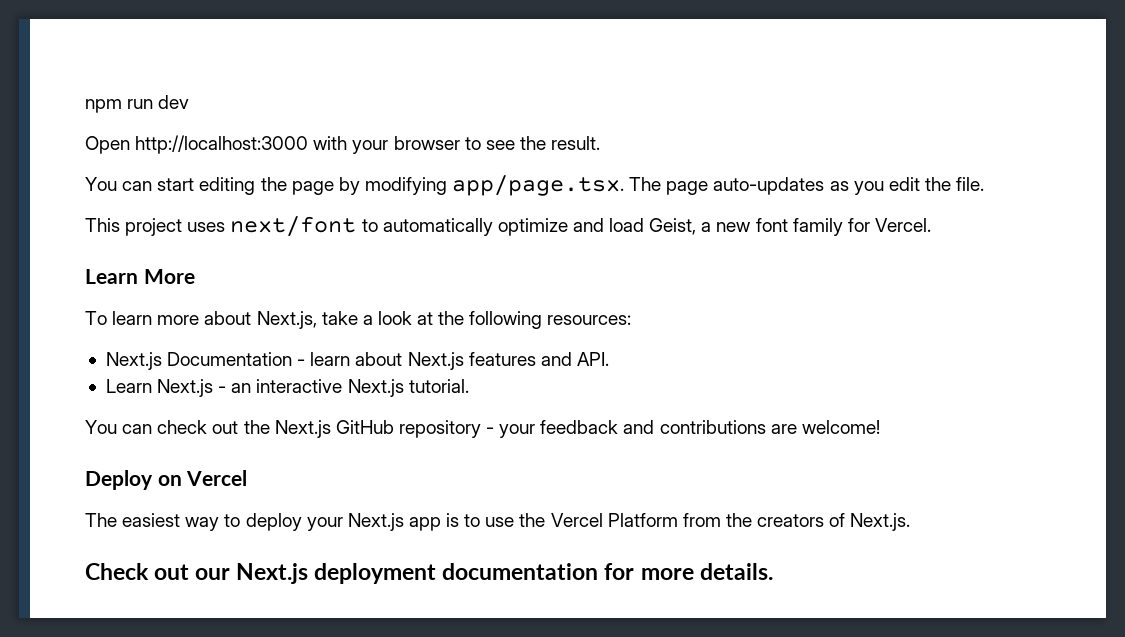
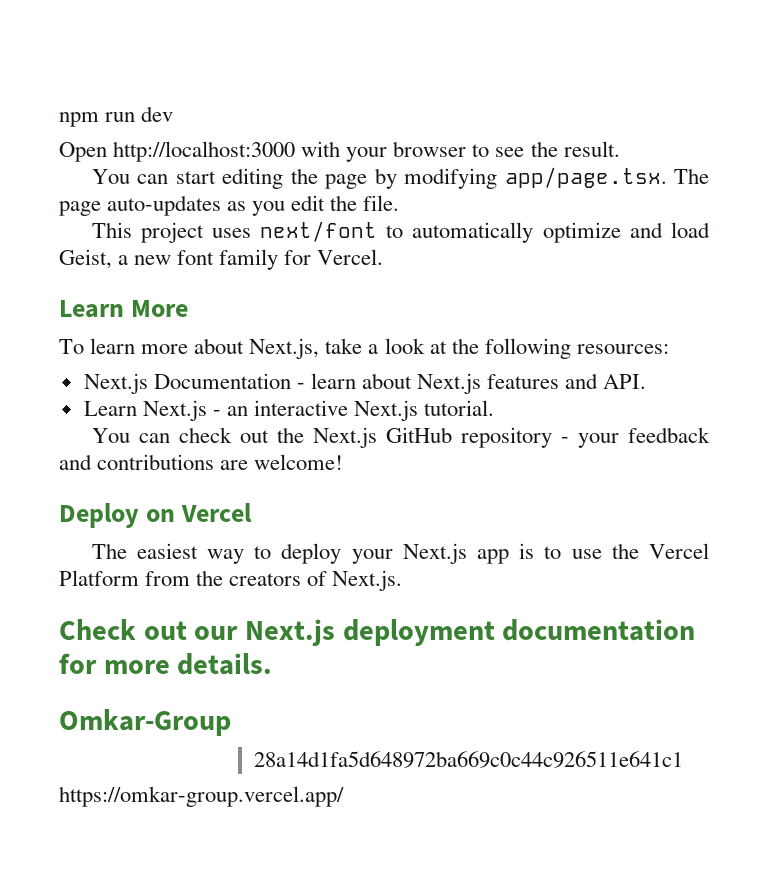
+ Omkar-Group
+ 28a14d1fa5d648972ba669c0c44c926511e641c1
+ https://omkar-group.vercel.app/

